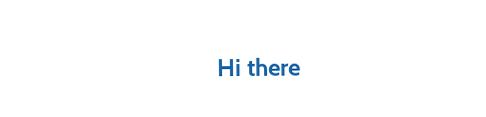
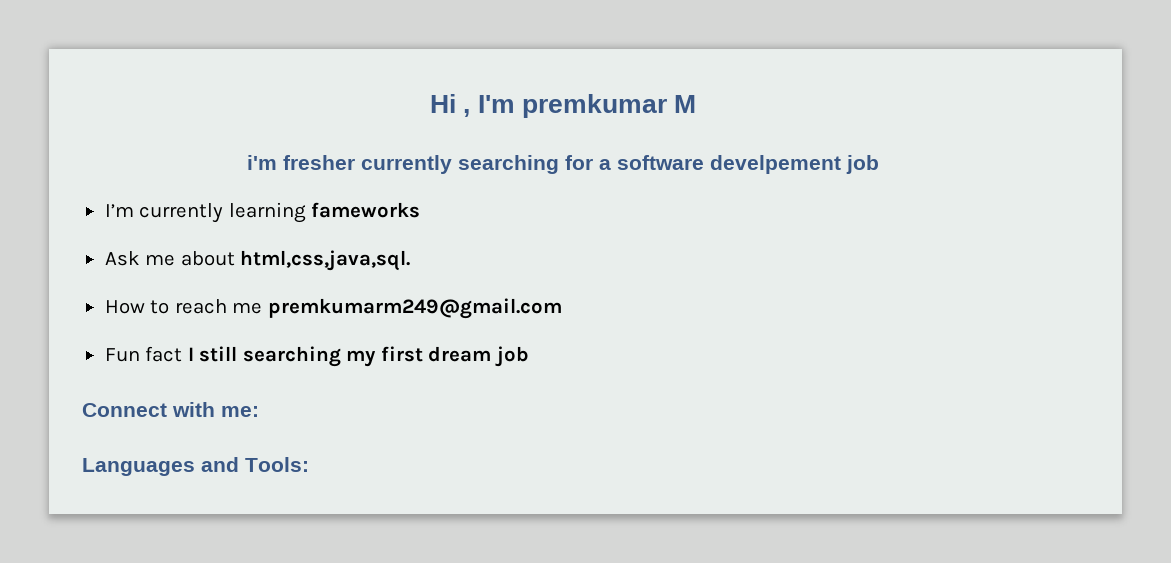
- Hi there
+ Hi , I'm premkumar M
+ i'm fresher currently searching for a software develpement job
+ I’m currently learning fameworks
+ Ask me about html,css,java,sql.
+ How to reach me premkumarm249@gmail.com
+ Fun fact I still searching my first dream job
+ Connect with me:
+ Languages and Tools:

